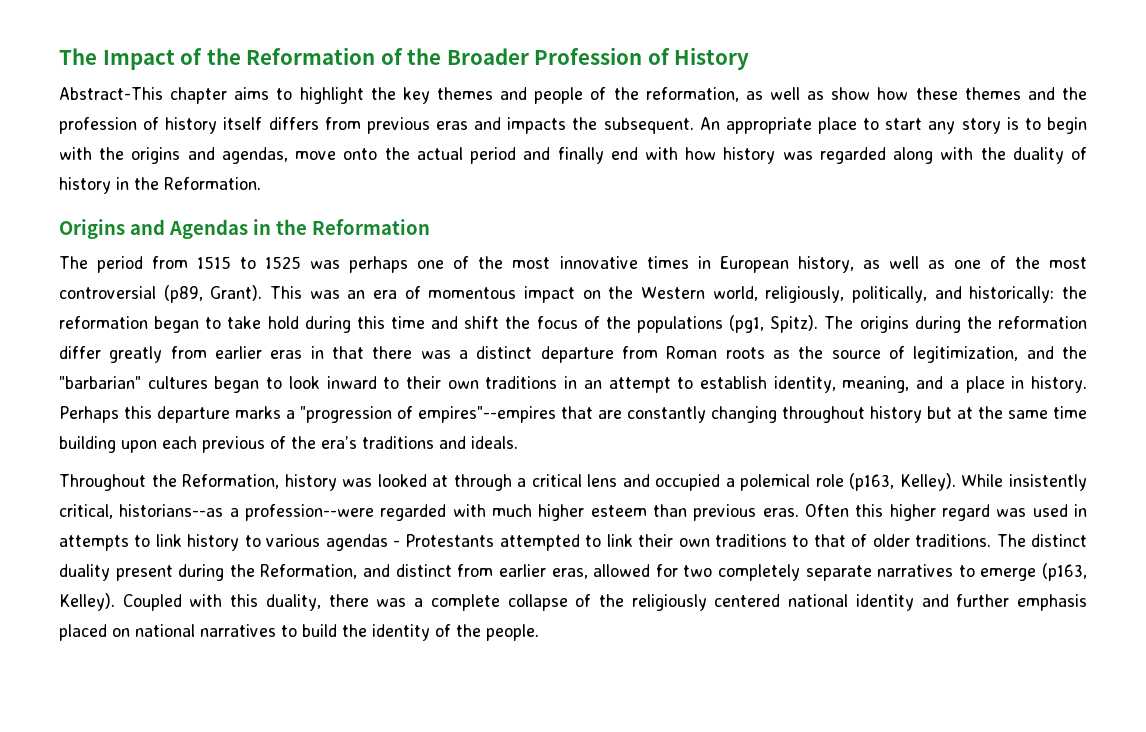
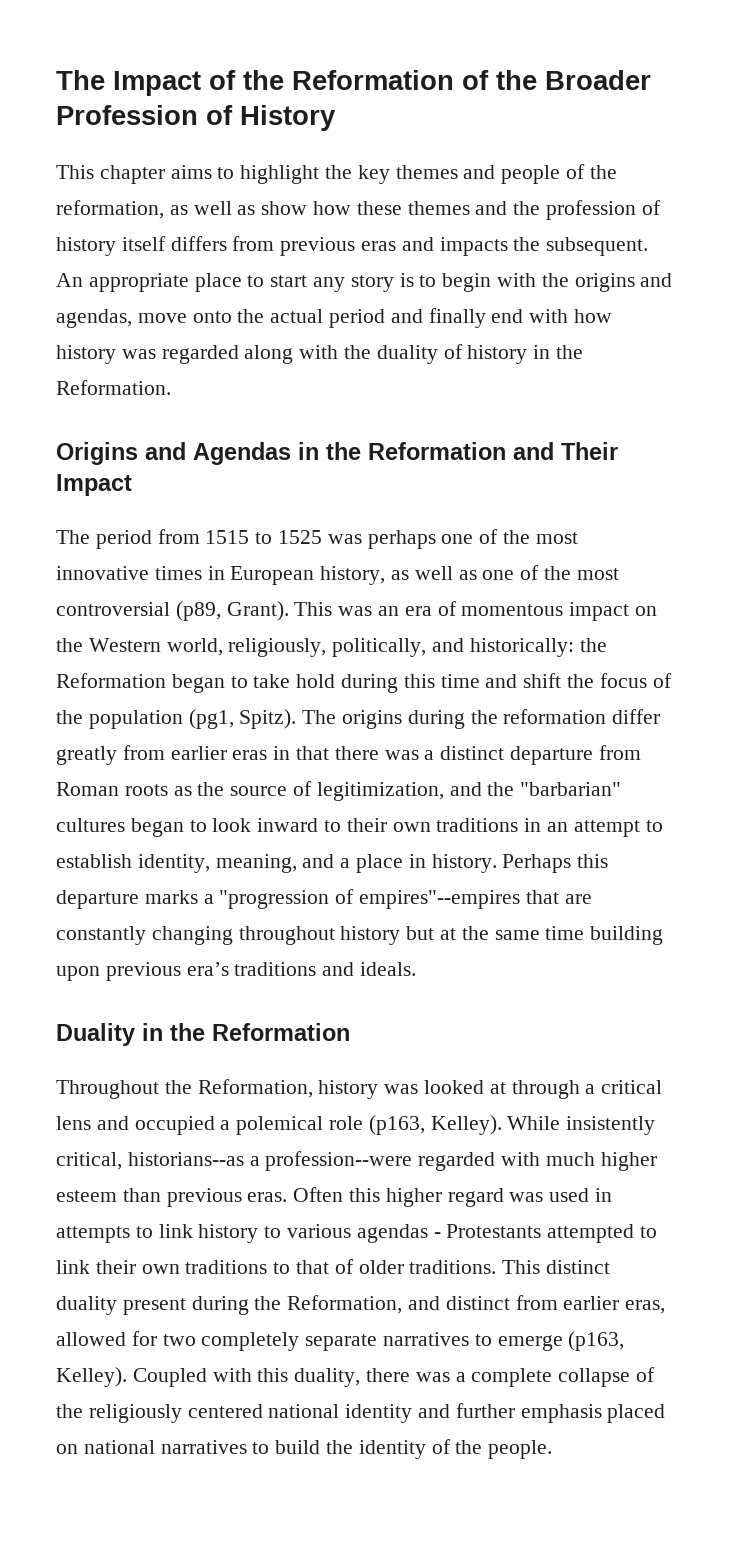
- Abstract-This chapter aims to highlight the key themes and people of the reformation, as well as show how these themes and the profession of history itself differs from previous eras and impacts the subsequent.
+ This chapter aims to highlight the key themes and people of the reformation, as well as show how these themes and the profession of history itself differs from previous eras and impacts the subsequent.
- Origins and Agendas in the Reformation
+ Origins and Agendas in the Reformation and Their Impact
- This was an era of momentous impact on the Western world, religiously, politically, and historically: the reformation began to take hold during this time and shift the focus of the populations (pg1, Spitz).
+ This was an era of momentous impact on the Western world, religiously, politically, and historically: the Reformation began to take hold during this time and shift the focus of the population (pg1, Spitz).
- Perhaps this departure marks a "progression of empires"--empires that are constantly changing throughout history but at the same time building upon each previous of the era’s traditions and ideals.
+ Perhaps this departure marks a "progression of empires"--empires that are constantly changing throughout history but at the same time building upon previous era’s traditions and ideals.
+ Duality in the Reformation
- The distinct duality present during the Reformation, and distinct from earlier eras, allowed for two completely separate narratives to emerge (p163, Kelley).
+ This distinct duality present during the Reformation, and distinct from earlier eras, allowed for two completely separate narratives to emerge (p163, Kelley).

